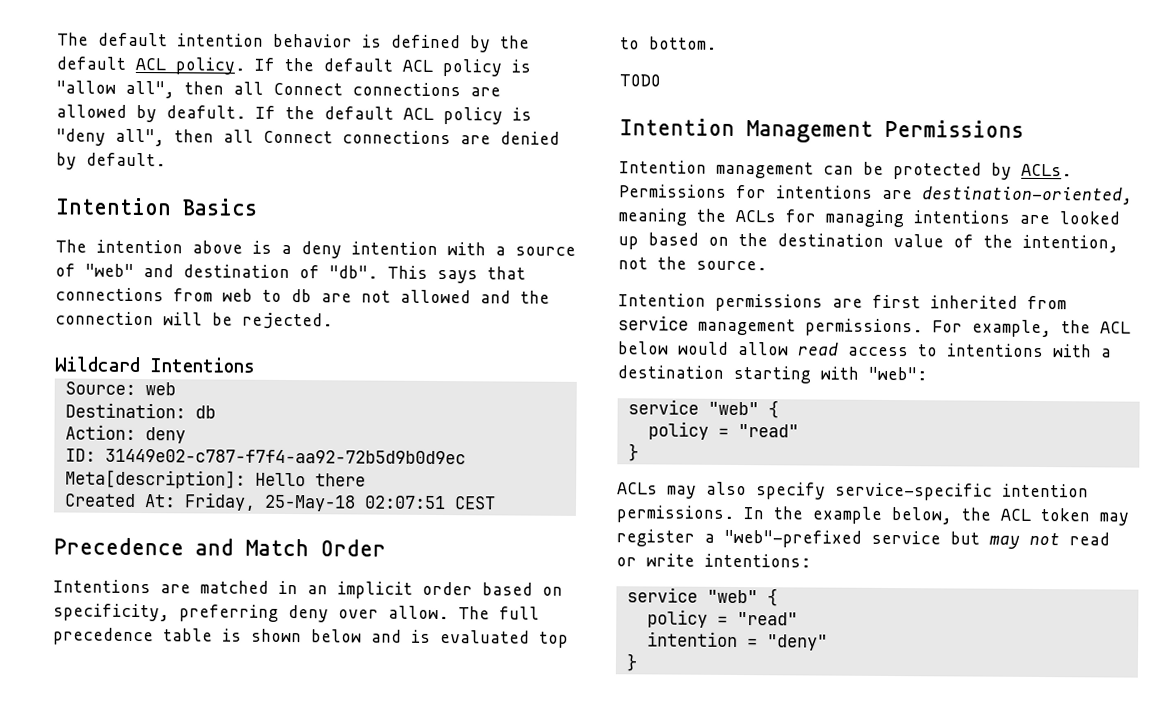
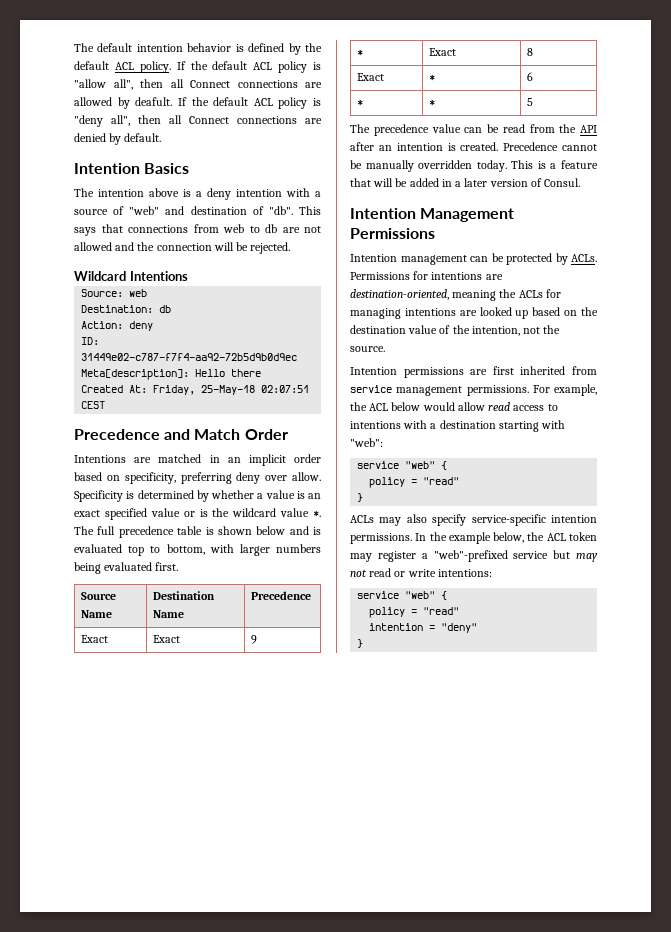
+ Specificity is determined by whether a value is an exact specified value or is the wildcard value *.
- The full precedence table is shown below and is evaluated top to bottom.
- TODO
+ The full precedence table is shown below and is evaluated top to bottom, with larger numbers being evaluated first.
+ Source Name | Destination Name | Precedence
+ Exact | Exact | 9
+ * | Exact | 8
+ Exact | * | 6
+ * | * | 5
+ The precedence value can be read from the API after an intention is created. Precedence cannot be manually overridden today. This is a feature that will be added in a later version of Consul.

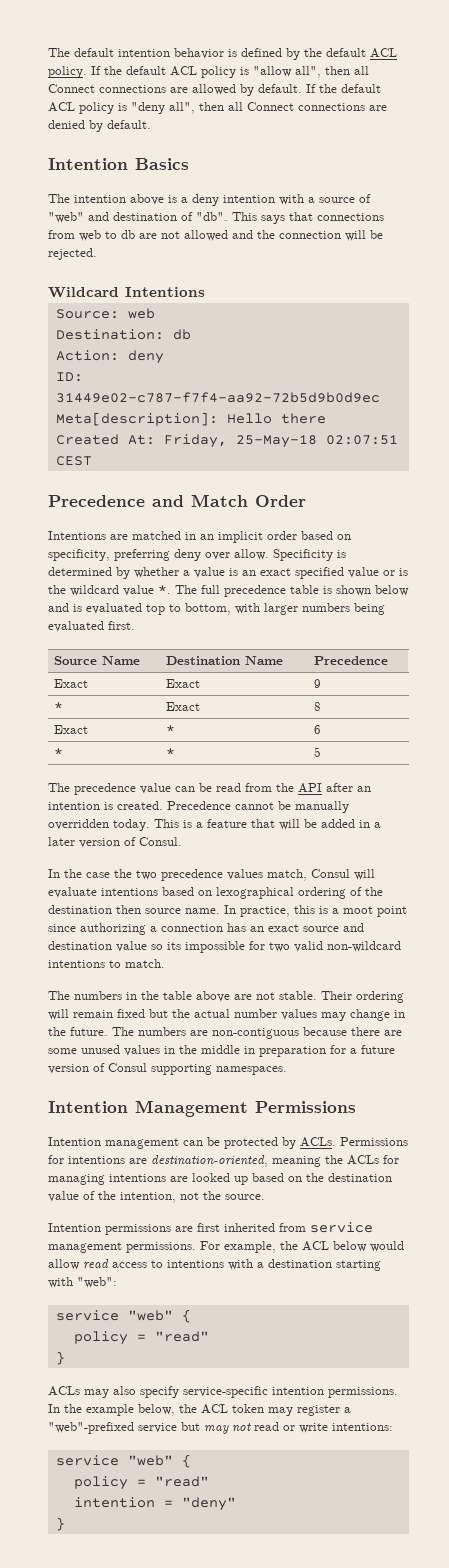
- If the default ACL policy is "allow all", then all Connect connections are allowed by deafult.
+ If the default ACL policy is "allow all", then all Connect connections are allowed by default.
+ In the case the two precedence values match, Consul will evaluate intentions based on lexographical ordering of the destination then source name. In practice, this is a moot point since authorizing a connection has an exact source and destination value so its impossible for two valid non-wildcard intentions to match.
+ The numbers in the table above are not stable. Their ordering will remain fixed but the actual number values may change in the future. The numbers are non-contiguous because there are some unused values in the middle in preparation for a future version of Consul supporting namespaces.

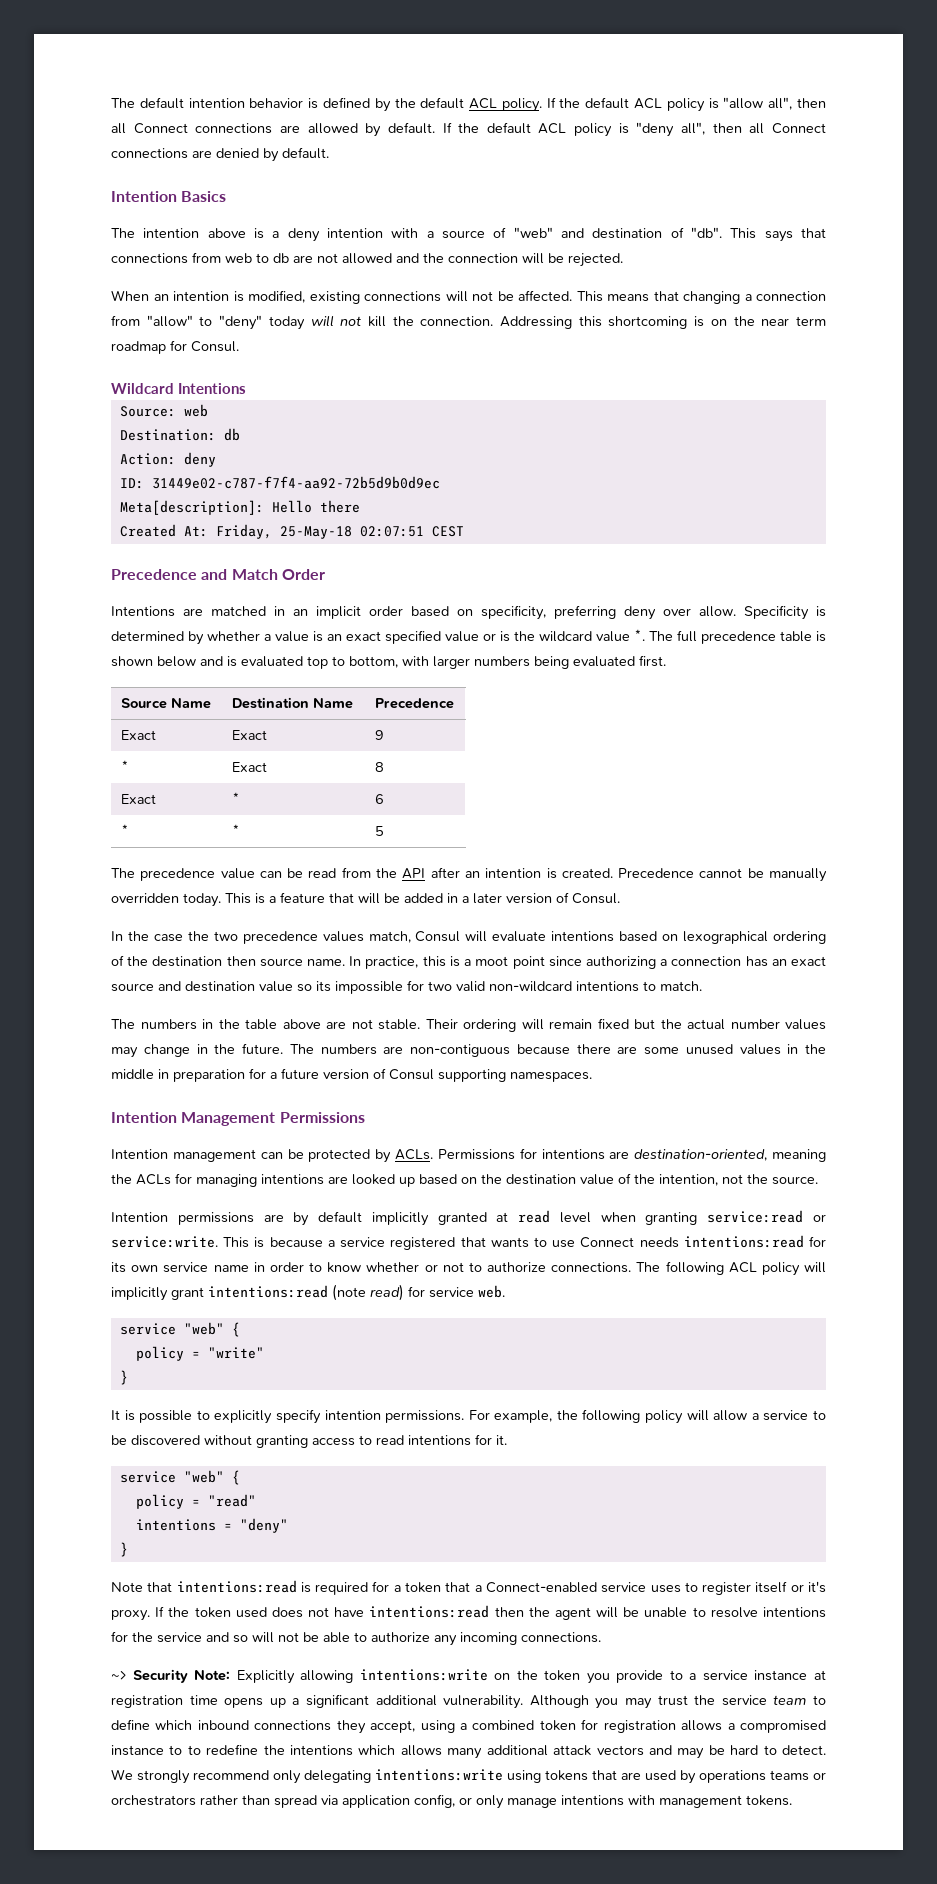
+ When an intention is modified, existing connections will not be affected. This means that changing a connection from "allow" to "deny" today will not kill the connection. Addressing this shortcoming is on the near term roadmap for Consul.
- Intention permissions are first inherited from service management permissions. For example, the ACL below would allow read access to intentions with a destination starting with "web":
+ Intention permissions are by default implicitly granted at read level when granting service:read or service:write. This is because a service registered that wants to use Connect needs intentions:read for its own service name in order to know whether or not to authorize connections. The following ACL policy will implicitly grant intentions:read (note read) for service web.
+ service "web" {
+ policy = "write"
+ }
+ It is possible to explicitly specify intention permissions. For example, the following policy will allow a service to be discovered without granting access to read intentions for it.
  service "web" {
  policy = "read"
+ intentions = "deny"
  }
- ACLs may also specify service-specific intention permissions. In the example below, the ACL token may register a "web"-prefixed service but may not read or write intentions:
- service "web" {
- policy = "read"
- intention = "deny"
- }
+ Note that intentions:read is required for a token that a Connect-enabled service uses to register itself or it's proxy. If the token used does not have intentions:read then the agent will be unable to resolve intentions for the service and so will not be able to authorize any incoming connections.
+ ~> Security Note: Explicitly allowing intentions:write on the token you provide to a service instance at registration time opens up a significant additional vulnerability. Although you may trust the service team to define which inbound connections they accept, using a combined token for registration allows a compromised instance to to redefine the intentions which allows many additional attack vectors and may be hard to detect. We strongly recommend only delegating intentions:write using tokens that are used by operations teams or orchestrators rather than spread via application config, or only manage intentions with management tokens.

